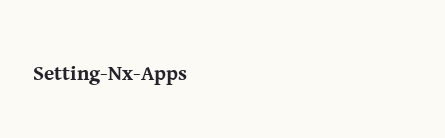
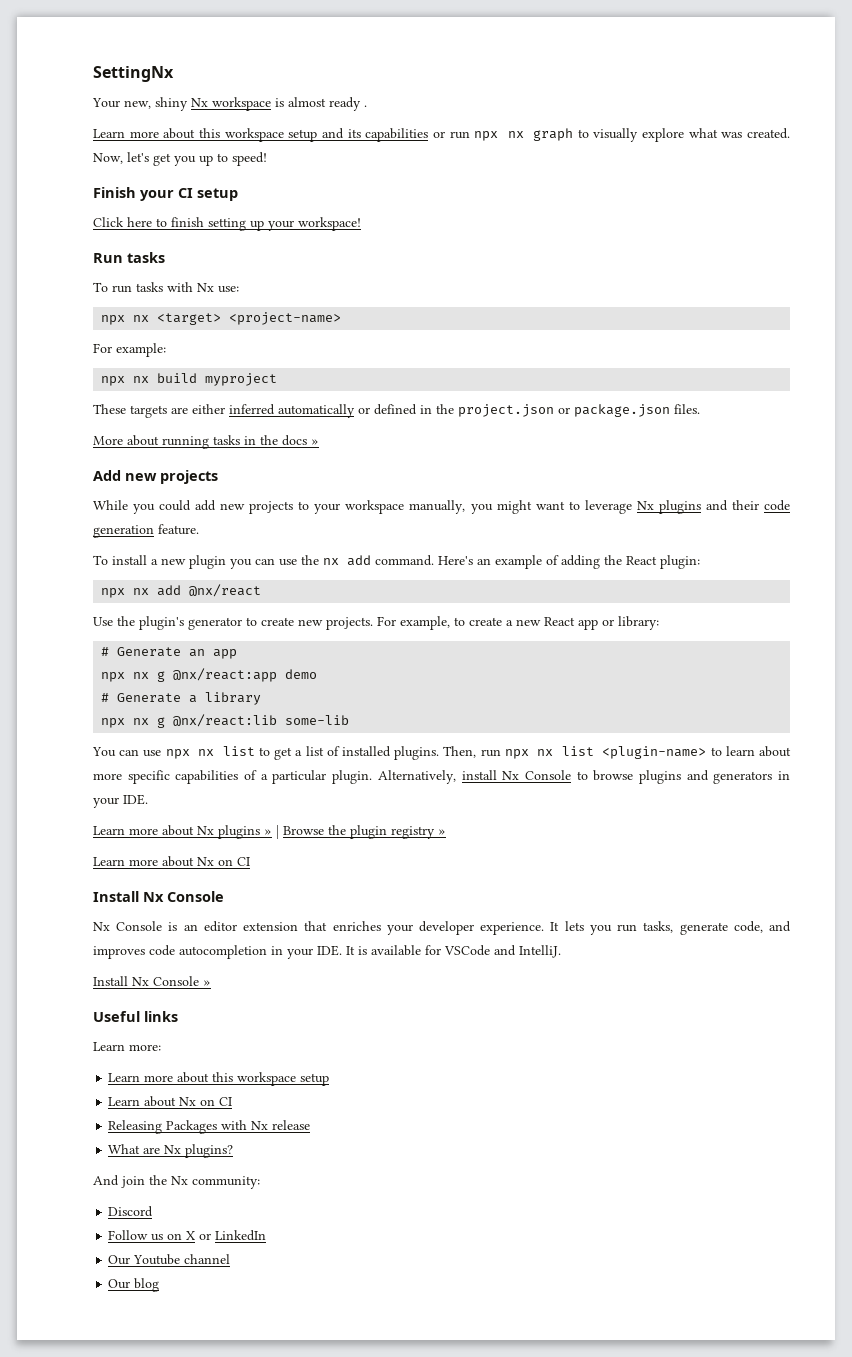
- Setting-Nx-Apps
+ SettingNx
+ Your new, shiny Nx workspace is almost ready .
+ Learn more about this workspace setup and its capabilities or run npx nx graph to visually explore what was created. Now, let's get you up to speed!
+ Finish your CI setup
+ Click here to finish setting up your workspace!
+ Run tasks
+ To run tasks with Nx use:
+ npx nx <target> <project-name>
+ For example:
+ npx nx build myproject
+ These targets are either inferred automatically or defined in the project.json or package.json files.
+ More about running tasks in the docs »
+ Add new projects
+ While you could add new projects to your workspace manually, you might want to leverage Nx plugins and their code generation feature.
+ To install a new plugin you can use the nx add command. Here's an example of adding the React plugin:
+ npx nx add @nx/react
+ Use the plugin's generator to create new projects. For example, to create a new React app or library:
+ # Generate an app
+ npx nx g @nx/react:app demo
+ # Generate a library
+ npx nx g @nx/react:lib some-lib
+ You can use npx nx list to get a list of installed plugins. Then, run npx nx list <plugin-name> to learn about more specific capabilities of a particular plugin. Alternatively, install Nx Console to browse plugins and generators in your IDE.
+ Learn more about Nx plugins » | Browse the plugin registry »
+ Learn more about Nx on CI
+ Install Nx Console
+ Nx Console is an editor extension that enriches your developer experience. It lets you run tasks, generate code, and improves code autocompletion in your IDE. It is available for VSCode and IntelliJ.
+ Install Nx Console »
+ Useful links
+ Learn more:
+ Learn more about this workspace setup
+ Learn about Nx on CI
+ Releasing Packages with Nx release
+ What are Nx plugins?
+ And join the Nx community:
+ Discord
+ Follow us on X or LinkedIn
+ Our Youtube channel
+ Our blog

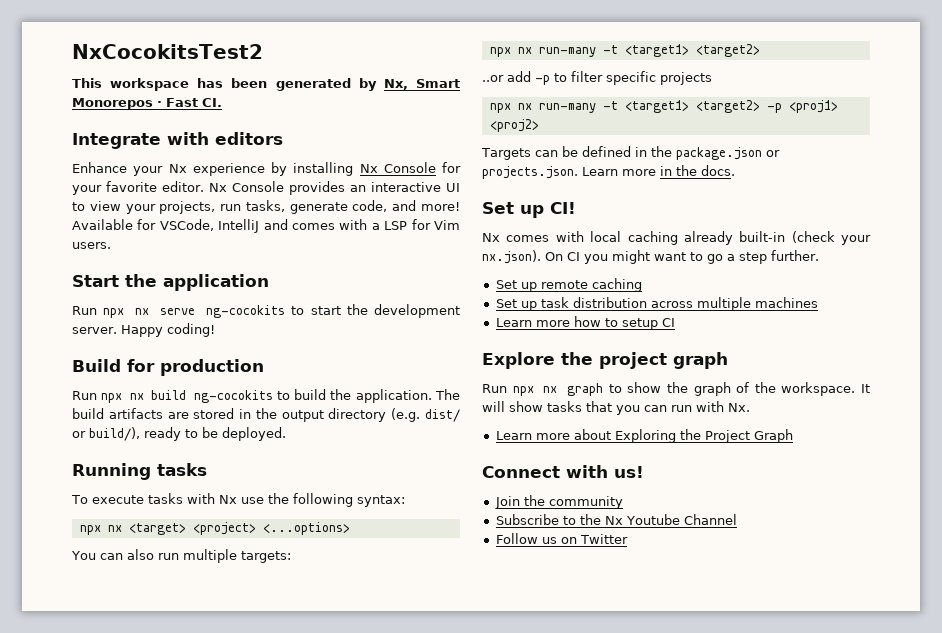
- SettingNx
- Your new, shiny Nx workspace is almost ready .
- Learn more about this workspace setup and its capabilities or run npx nx graph to visually explore what was created. Now, let's get you up to speed!
- Finish your CI setup
- Click here to finish setting up your workspace!
- Run tasks
- To run tasks with Nx use:
- npx nx <target> <project-name>
- For example:
- npx nx build myproject
- These targets are either inferred automatically or defined in the project.json or package.json files.
- More about running tasks in the docs »
- Add new projects
- While you could add new projects to your workspace manually, you might want to leverage Nx plugins and their code generation feature.
- To install a new plugin you can use the nx add command. Here's an example of adding the React plugin:
- npx nx add @nx/react
- Use the plugin's generator to create new projects. For example, to create a new React app or library:
- # Generate an app
- npx nx g @nx/react:app demo
- # Generate a library
- npx nx g @nx/react:lib some-lib
- You can use npx nx list to get a list of installed plugins. Then, run npx nx list <plugin-name> to learn about more specific capabilities of a particular plugin. Alternatively, install Nx Console to browse plugins and generators in your IDE.
- Learn more about Nx plugins » | Browse the plugin registry »
- Learn more about Nx on CI
- Install Nx Console
- Nx Console is an editor extension that enriches your developer experience. It lets you run tasks, generate code, and improves code autocompletion in your IDE. It is available for VSCode and IntelliJ.
- Install Nx Console »
- Useful links
- Learn more:
- Learn more about this workspace setup
- Learn about Nx on CI
- Releasing Packages with Nx release
- What are Nx plugins?
- And join the Nx community:
- Discord
- Follow us on X or LinkedIn
- Our Youtube channel
- Our blog
+ NxCocokitsTest2
+ This workspace has been generated by Nx, Smart Monorepos · Fast CI.
+ Integrate with editors
+ Enhance your Nx experience by installing Nx Console for your favorite editor. Nx Console provides an interactive UI to view your projects, run tasks, generate code, and more! Available for VSCode, IntelliJ and comes with a LSP for Vim users.
+ Start the application
+ Run npx nx serve ng-cocokits to start the development server. Happy coding!
+ Build for production
+ Run npx nx build ng-cocokits to build the application. The build artifacts are stored in the output directory (e.g. dist/ or build/), ready to be deployed.
+ Running tasks
+ To execute tasks with Nx use the following syntax:
+ npx nx <target> <project> <...options>
+ You can also run multiple targets:
+ npx nx run-many -t <target1> <target2>
+ ..or add -p to filter specific projects
+ npx nx run-many -t <target1> <target2> -p <proj1> <proj2>
+ Targets can be defined in the package.json or projects.json. Learn more in the docs.
+ Set up CI!
+ Nx comes with local caching already built-in (check your nx.json). On CI you might want to go a step further.
+ Set up remote caching
+ Set up task distribution across multiple machines
+ Learn more how to setup CI
+ Explore the project graph
+ Run npx nx graph to show the graph of the workspace. It will show tasks that you can run with Nx.
+ Learn more about Exploring the Project Graph
+ Connect with us!
+ Join the community
+ Subscribe to the Nx Youtube Channel
+ Follow us on Twitter

